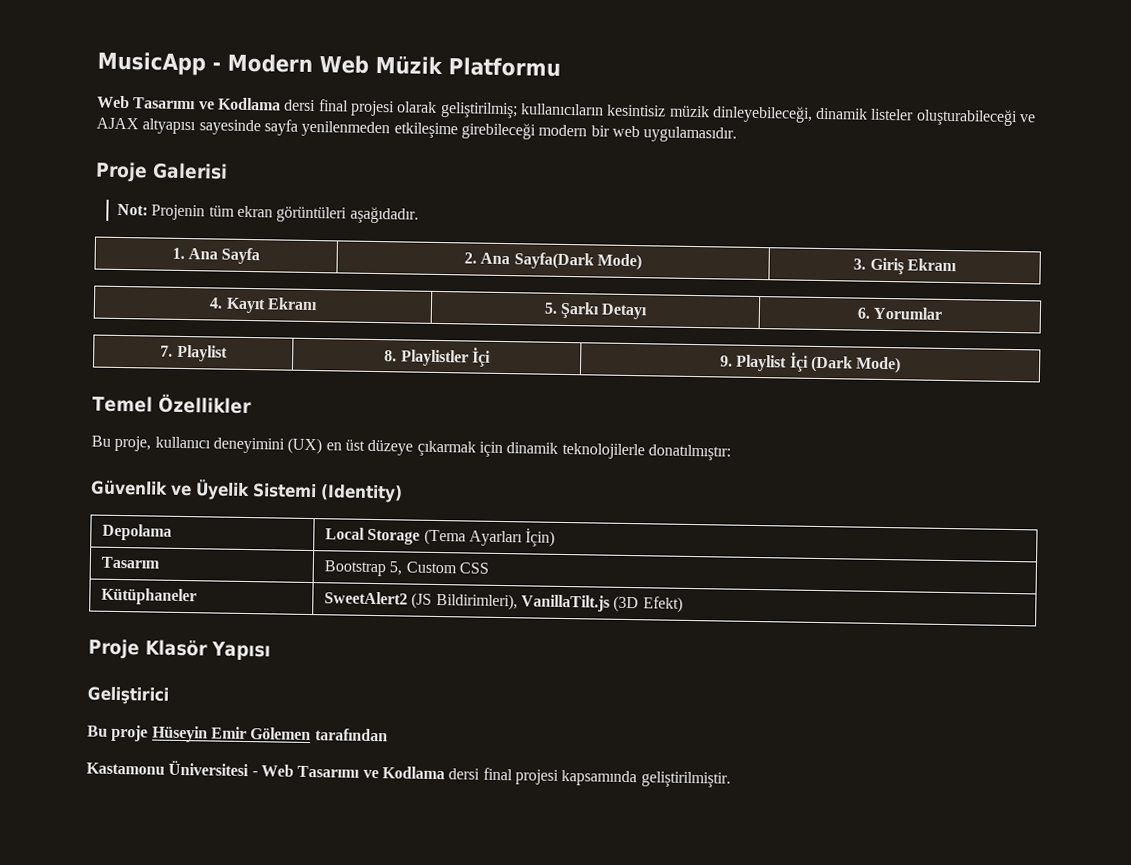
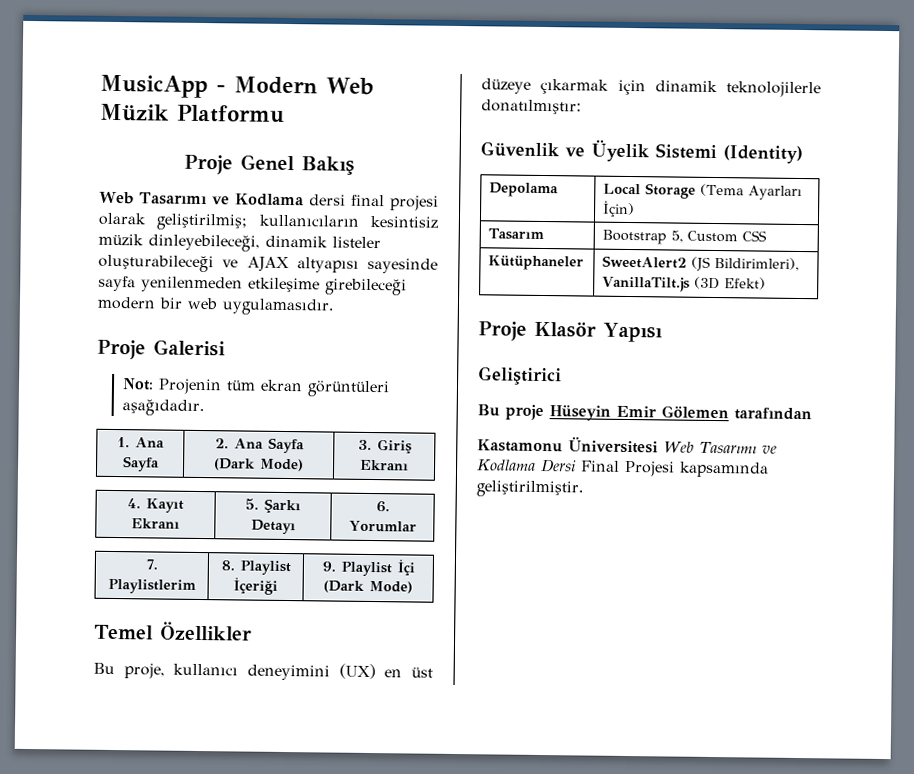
+ Proje Genel Bakış
- 1. Ana Sayfa | 2. Ana Sayfa(Dark Mode) | 3. Giriş Ekranı
+ 1. Ana Sayfa | 2. Ana Sayfa (Dark Mode) | 3. Giriş Ekranı
- 7. Playlist | 8. Playlistler İçi | 9. Playlist İçi (Dark Mode)
+ 7. Playlistlerim | 8. Playlist İçeriği | 9. Playlist İçi (Dark Mode)
- Kastamonu Üniversitesi - Web Tasarımı ve Kodlama dersi final projesi kapsamında geliştirilmiştir.
+ Kastamonu Üniversitesi Web Tasarımı ve Kodlama Dersi Final Projesi kapsamında geliştirilmiştir.

